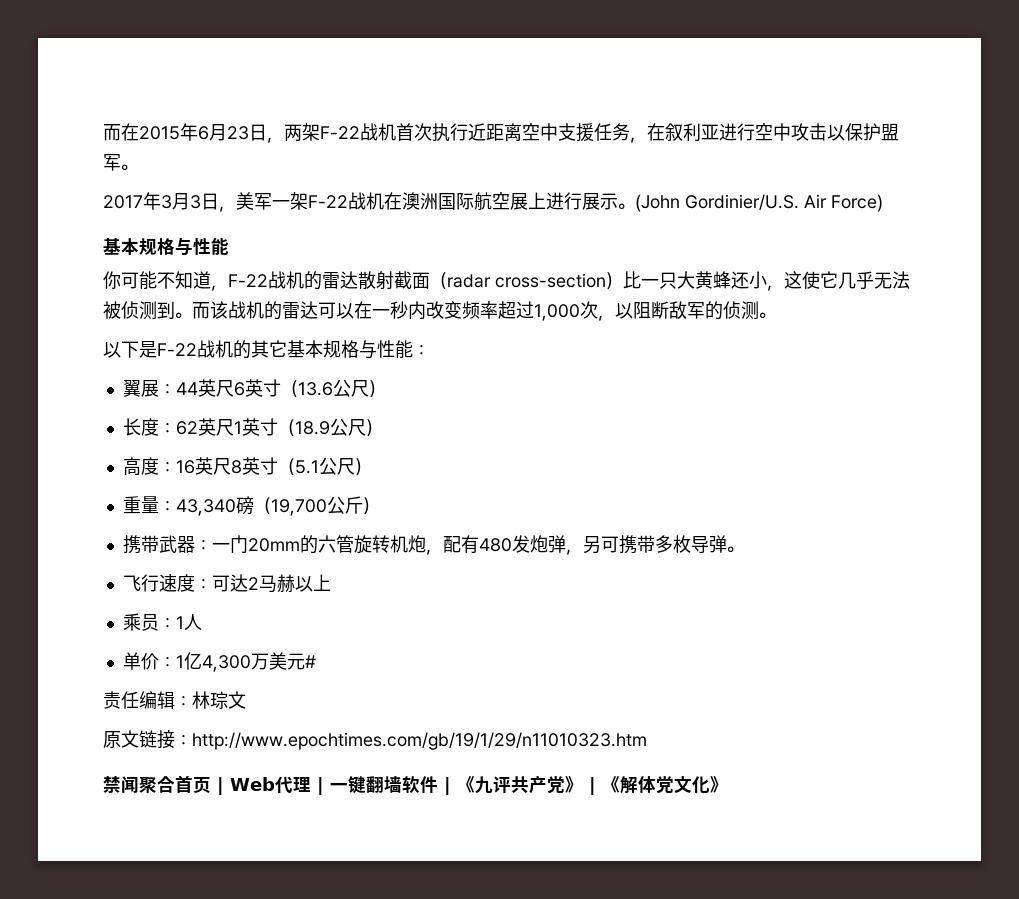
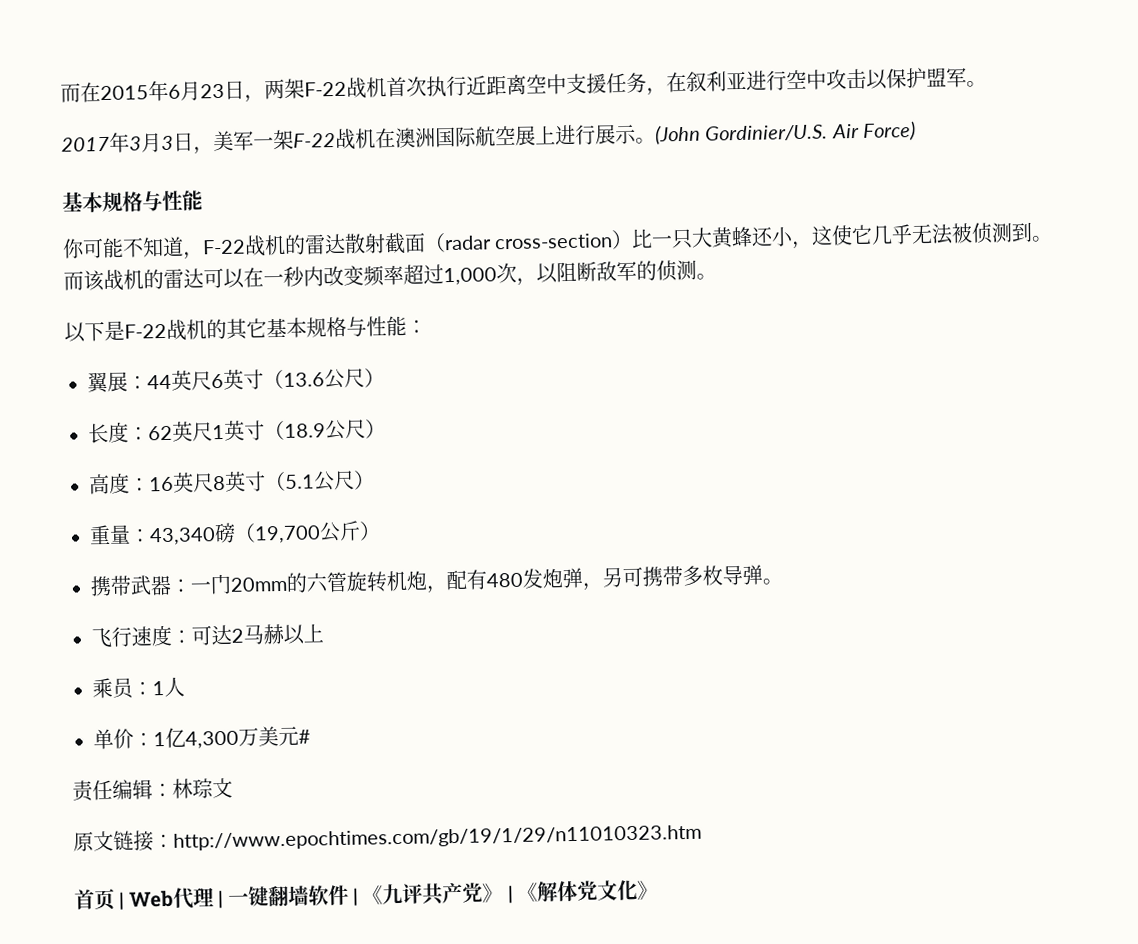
- 禁闻聚合首页 | Web代理 | 一键翻墙软件 | 《九评共产党》 | 《解体党文化》
+ 首页 | Web代理 | 一键翻墙软件 | 《九评共产党》 | 《解体党文化》

